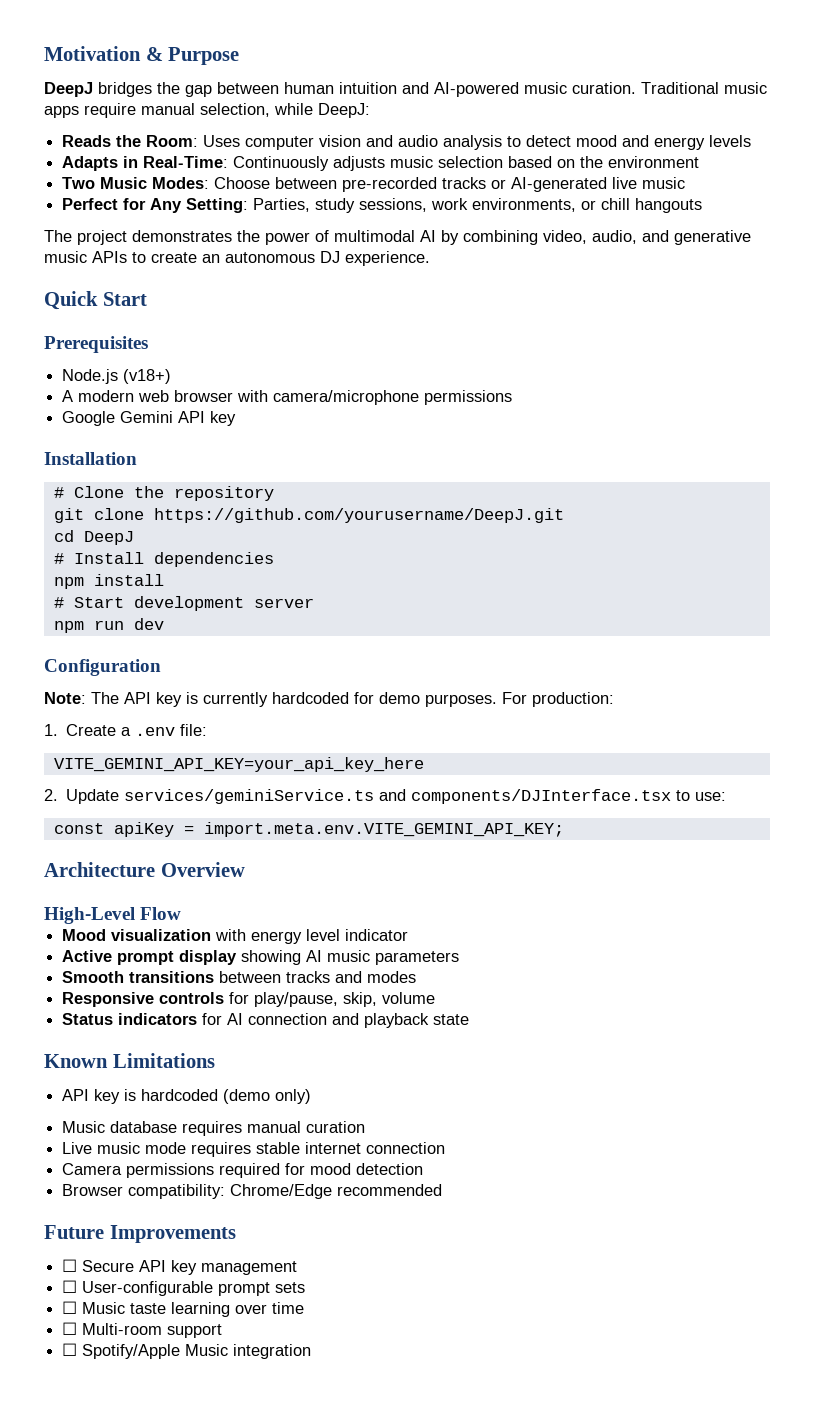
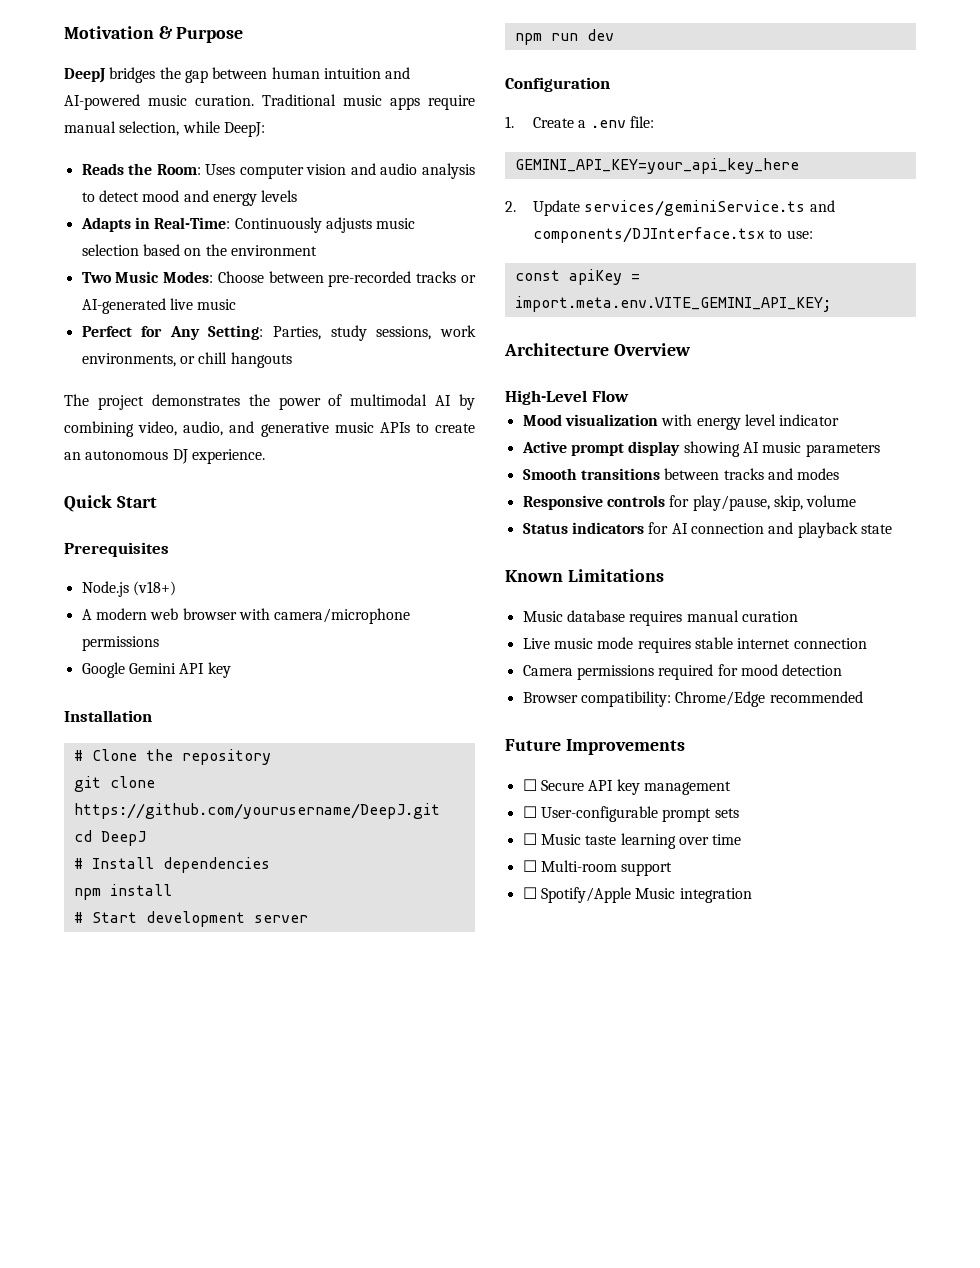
- Note: The API key is currently hardcoded for demo purposes. For production:
- VITE_GEMINI_API_KEY=your_api_key_here
+ GEMINI_API_KEY=your_api_key_here
- API key is hardcoded (demo only)

